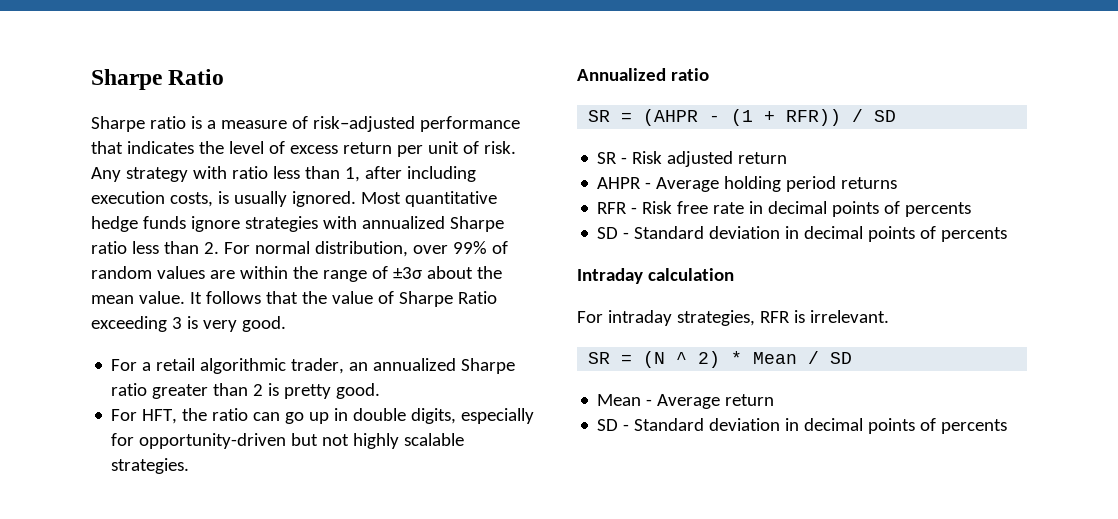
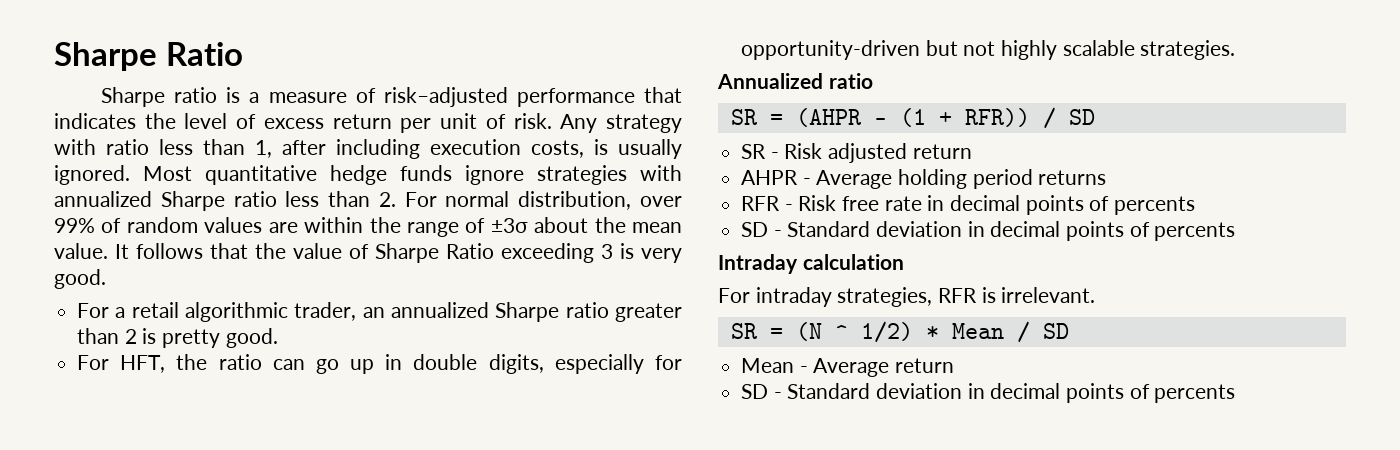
- SR = (N ^ 2) * Mean / SD
+ SR = (N ^ 1/2) * Mean / SD

